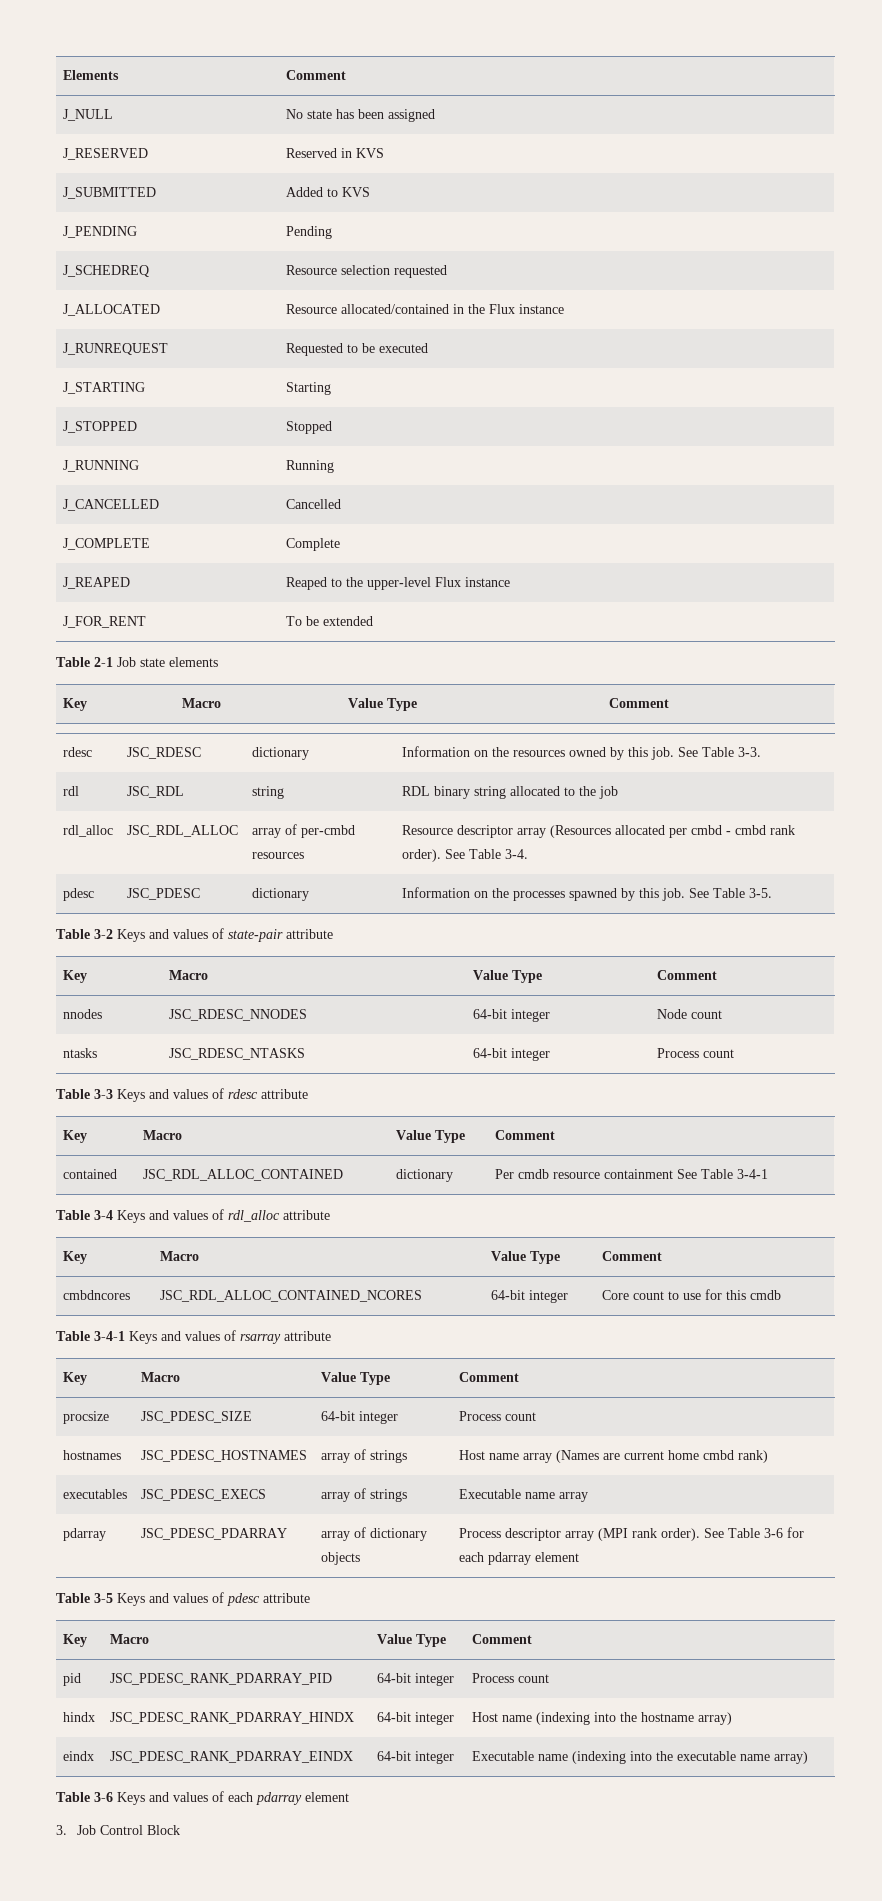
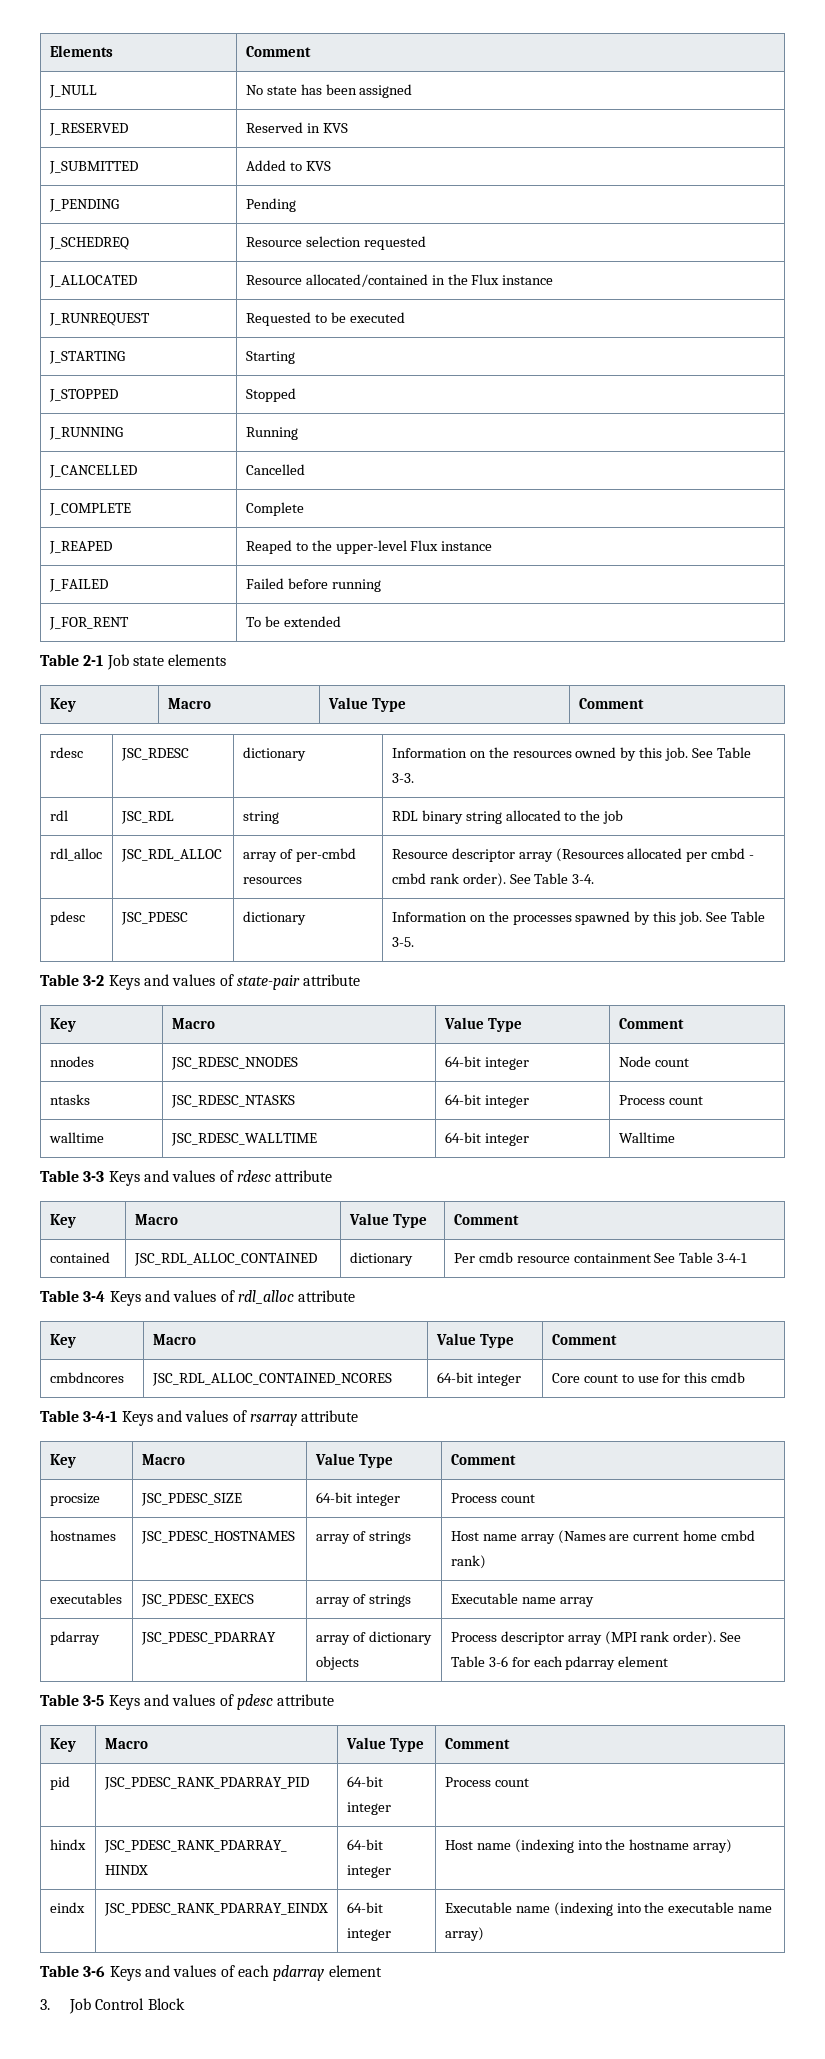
+ J_FAILED | Failed before running
+ walltime | JSC_RDESC_WALLTIME | 64-bit integer | Walltime

